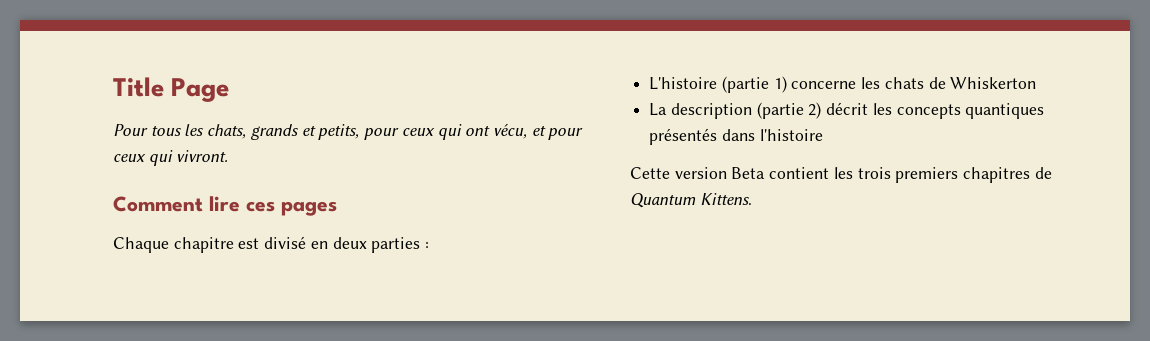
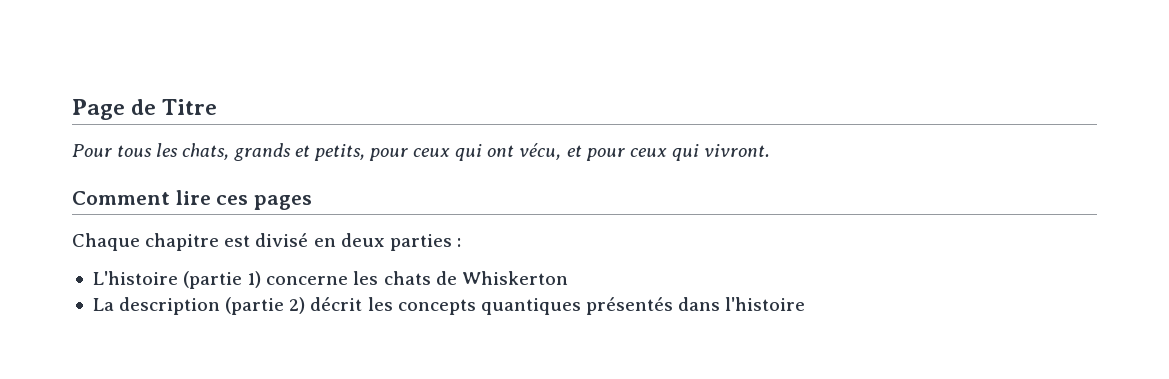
- Title Page
+ Page de Titre
- Cette version Beta contient les trois premiers chapitres de Quantum Kittens.

